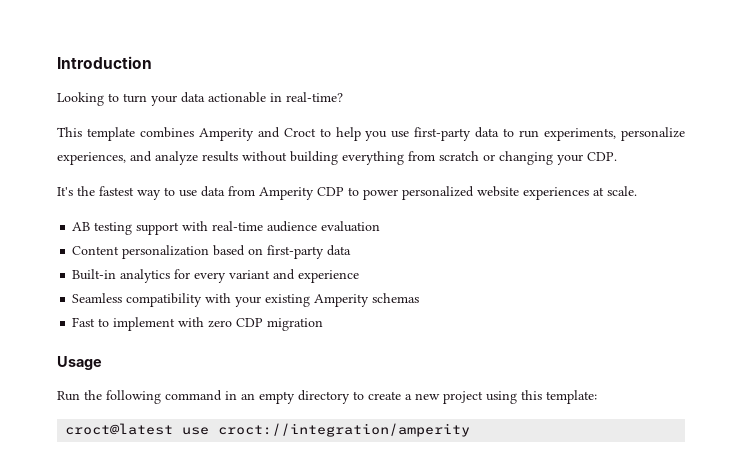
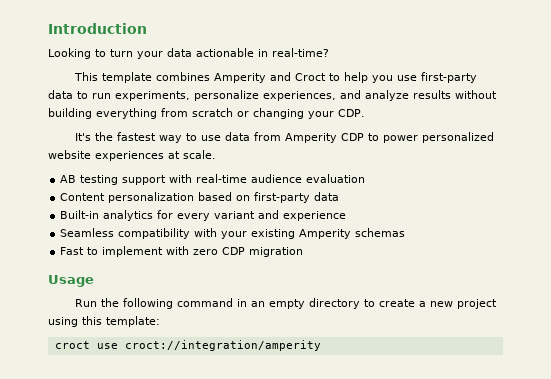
- croct@latest use croct://integration/amperity
+ croct use croct://integration/amperity

